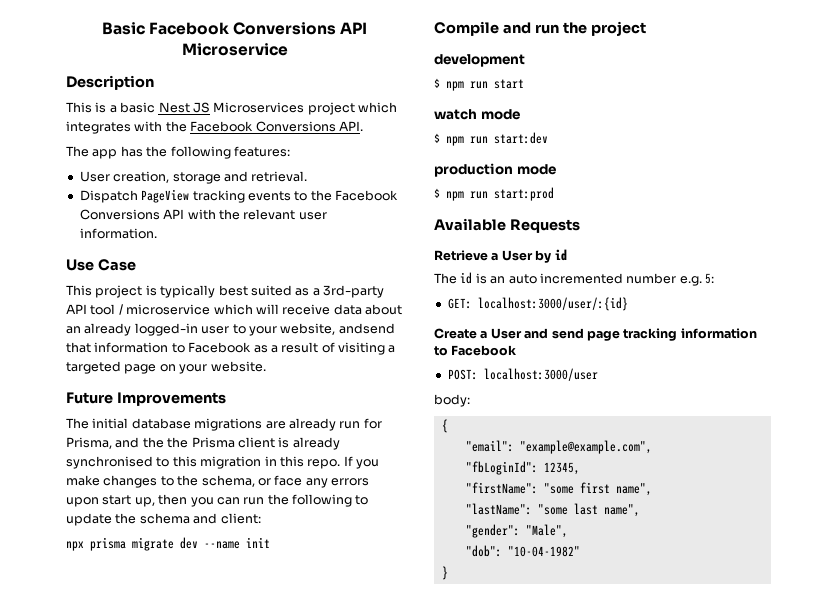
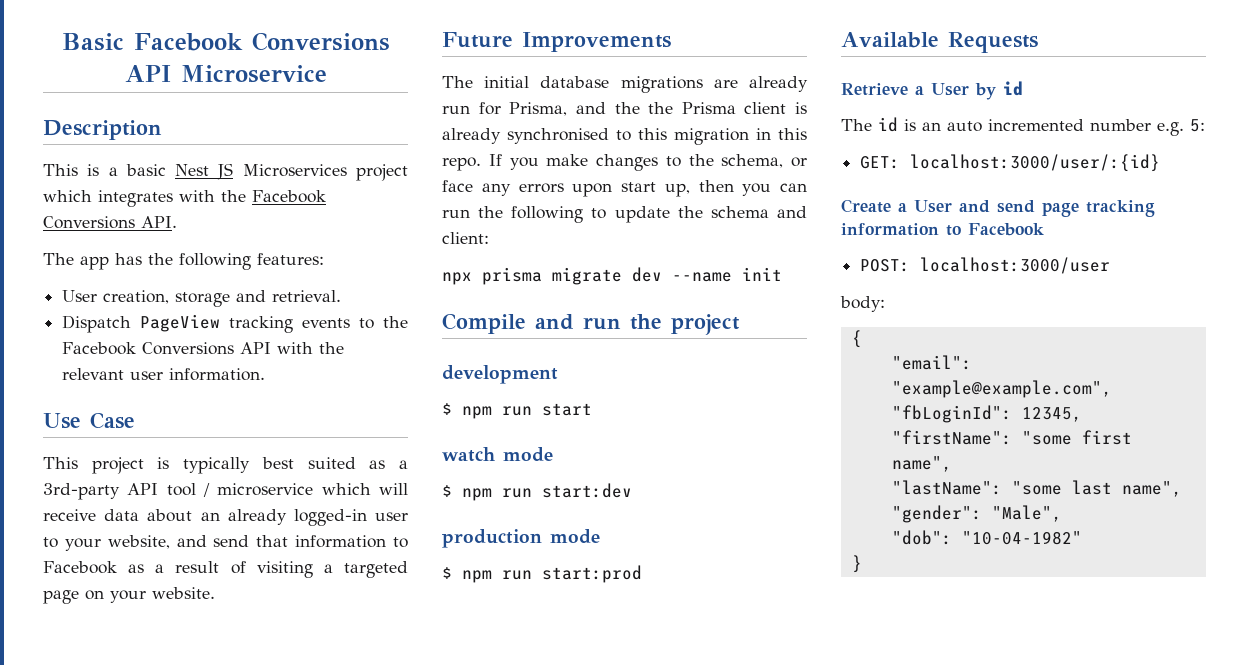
- This project is typically best suited as a 3rd-party API tool / microservice which will receive data about an already logged-in user to your website, andsend that information to Facebook as a result of visiting a targeted page on your website.
+ This project is typically best suited as a 3rd-party API tool / microservice which will receive data about an already logged-in user to your website, and send that information to Facebook as a result of visiting a targeted page on your website.

